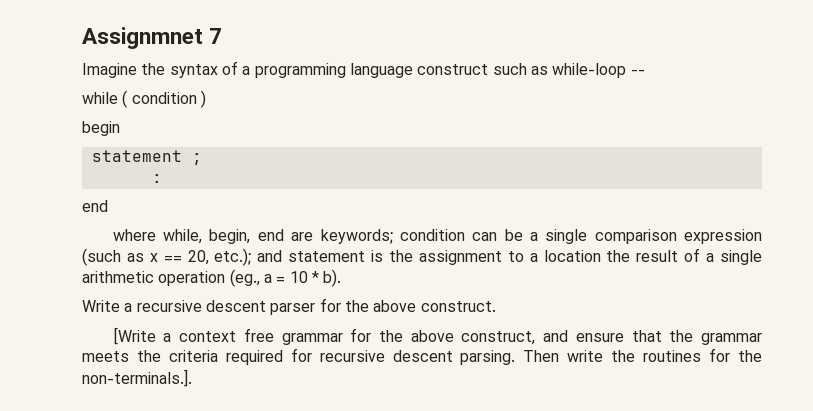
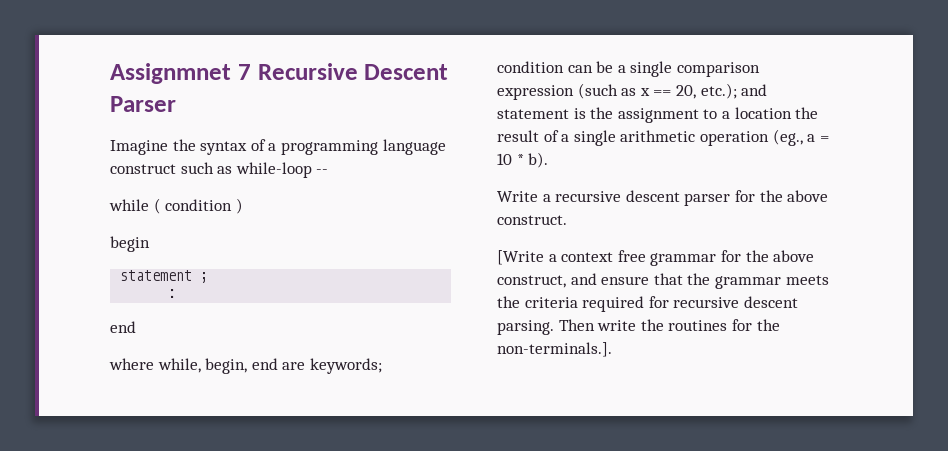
- Assignmnet 7
+ Assignmnet 7 Recursive Descent Parser

